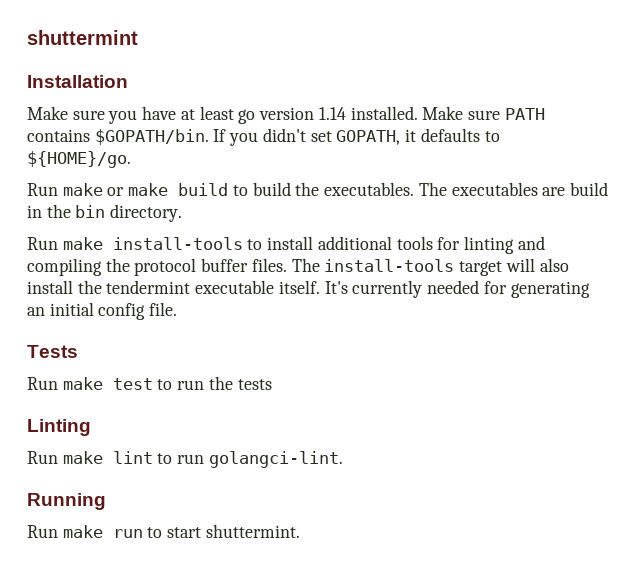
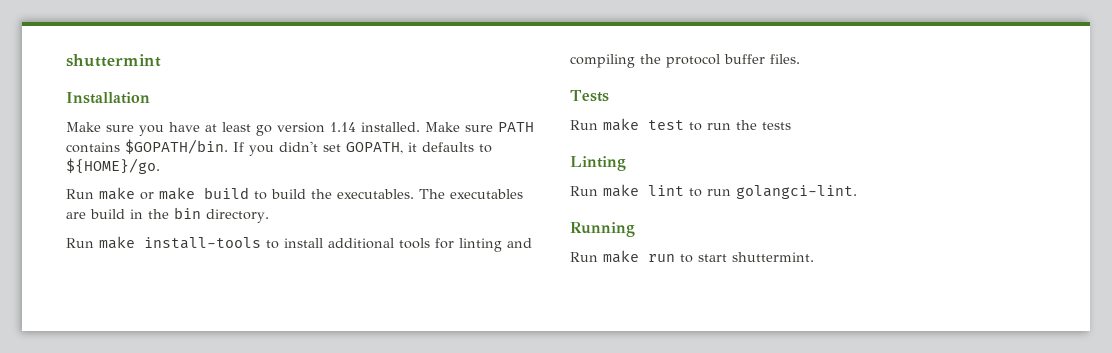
- The install-tools target will also install the tendermint executable itself. It's currently needed for generating an initial config file.

